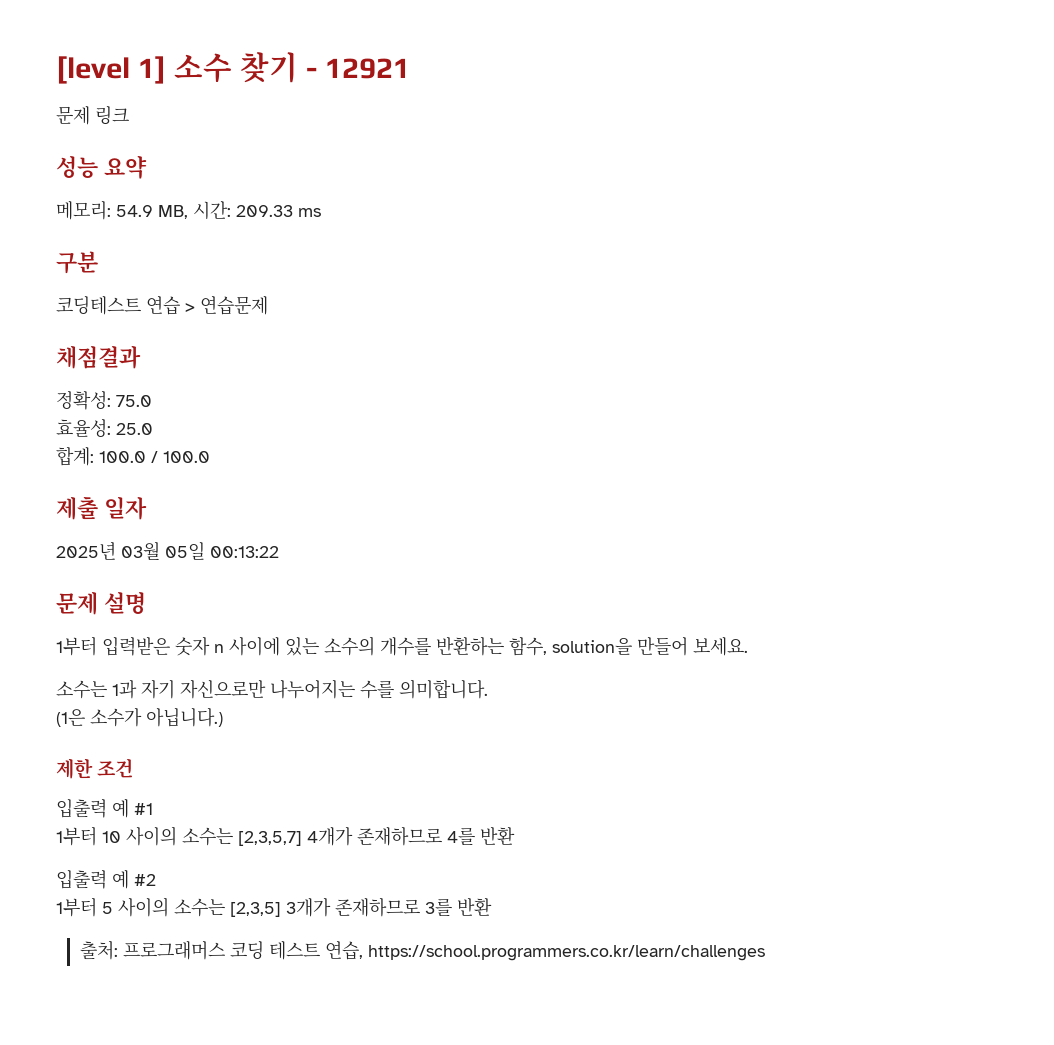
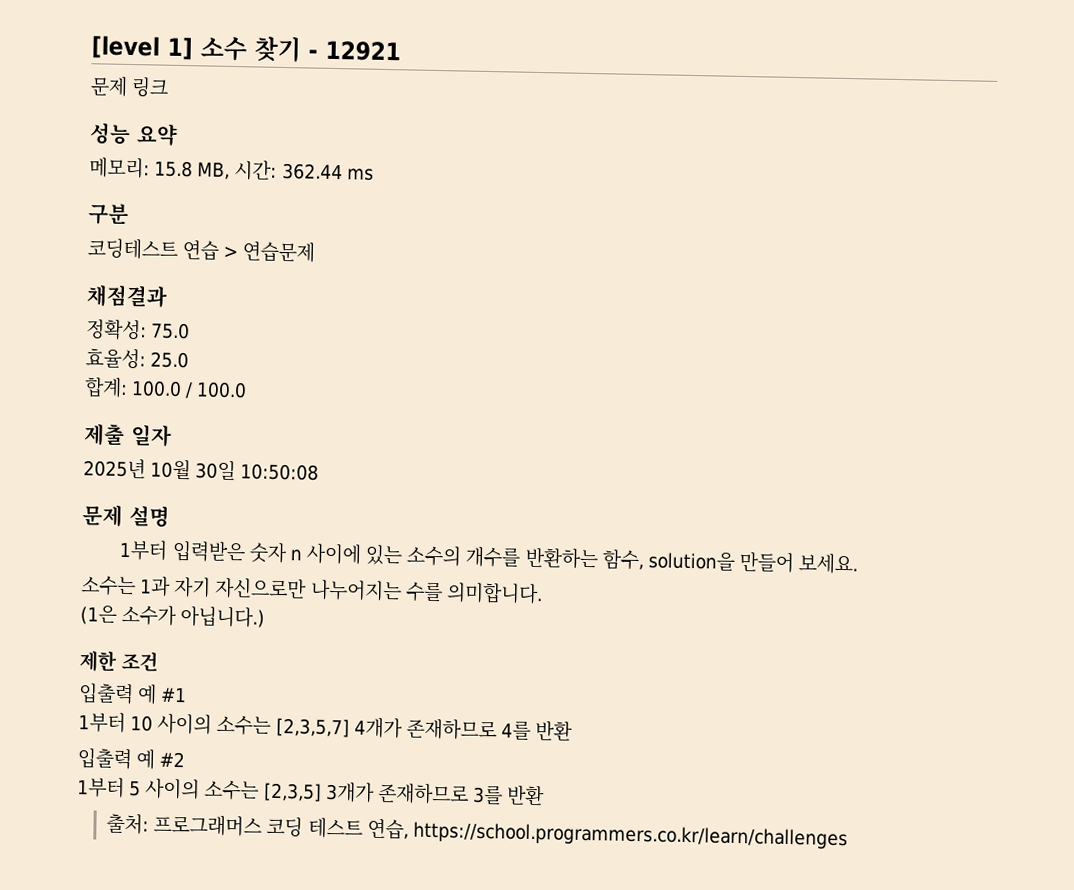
- 메모리: 54.9 MB, 시간: 209.33 ms
+ 메모리: 15.8 MB, 시간: 362.44 ms
- 2025년 03월 05일 00:13:22
+ 2025년 10월 30일 10:50:08

